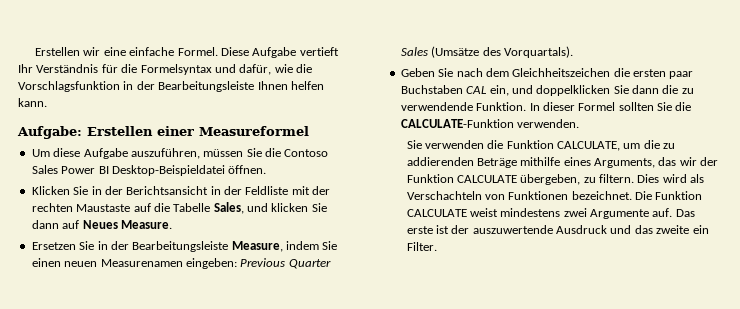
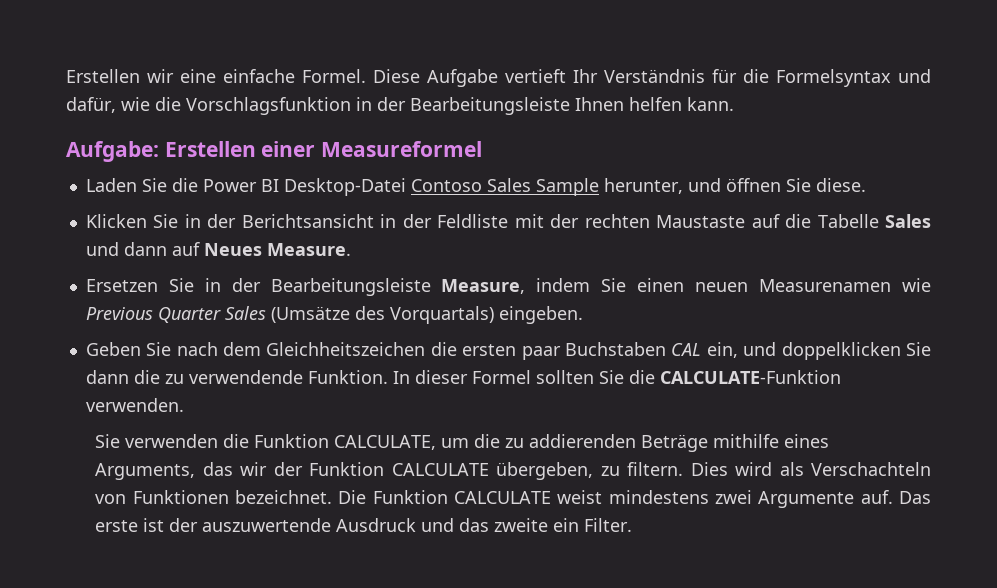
- Um diese Aufgabe auszuführen, müssen Sie die Contoso Sales Power BI Desktop-Beispieldatei öffnen.
+ Laden Sie die Power BI Desktop-Datei Contoso Sales Sample herunter, und öffnen Sie diese.
- Klicken Sie in der Berichtsansicht in der Feldliste mit der rechten Maustaste auf die Tabelle Sales, und klicken Sie dann auf Neues Measure.
+ Klicken Sie in der Berichtsansicht in der Feldliste mit der rechten Maustaste auf die Tabelle Sales und dann auf Neues Measure.
- Ersetzen Sie in der Bearbeitungsleiste Measure, indem Sie einen neuen Measurenamen eingeben: Previous Quarter Sales (Umsätze des Vorquartals).
+ Ersetzen Sie in der Bearbeitungsleiste Measure, indem Sie einen neuen Measurenamen wie Previous Quarter Sales (Umsätze des Vorquartals) eingeben.

